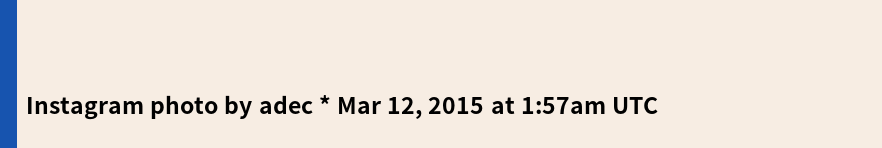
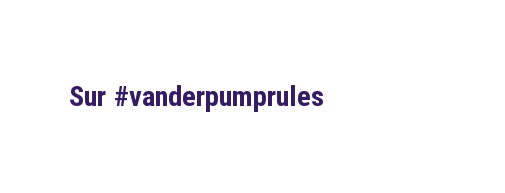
- Instagram photo by adec * Mar 12, 2015 at 1:57am UTC
+ Sur #vanderpumprules

